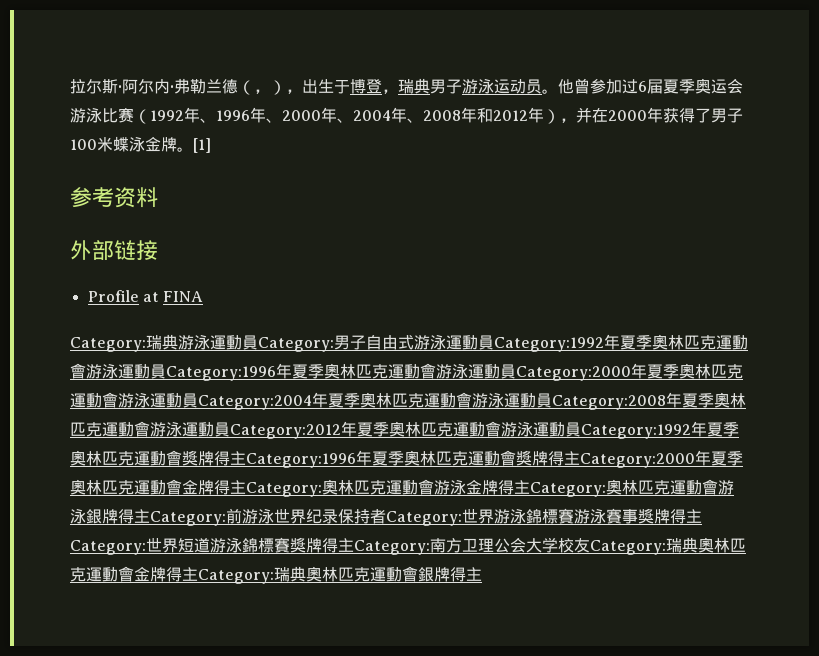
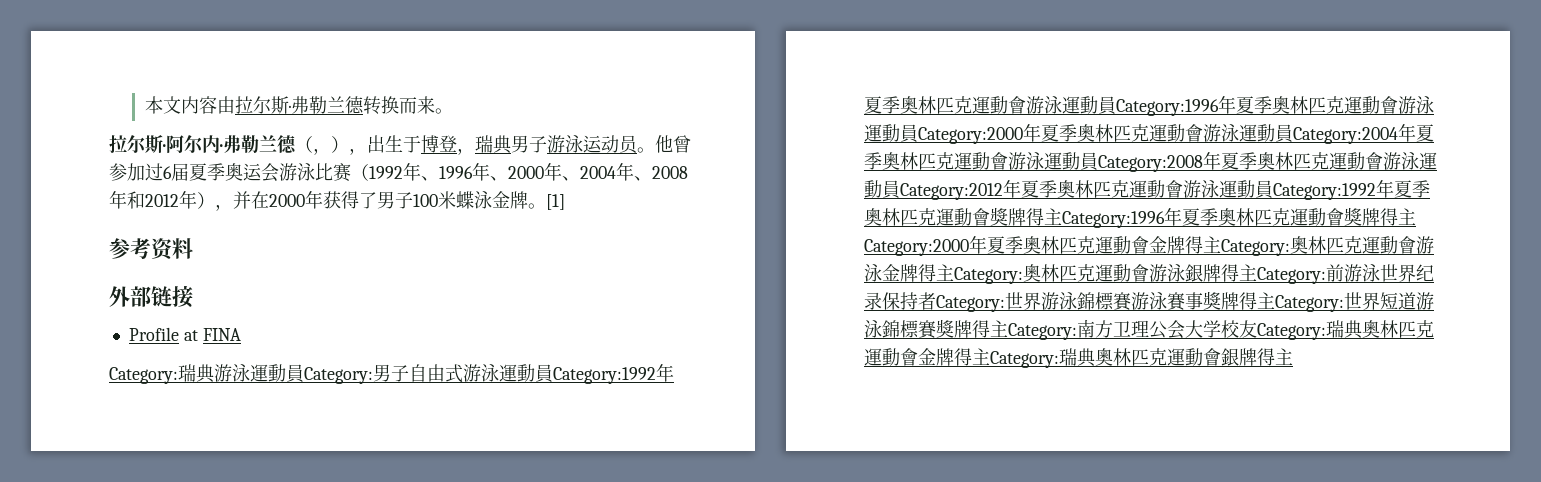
+ 本文内容由拉尔斯·弗勒兰德转换而来。

